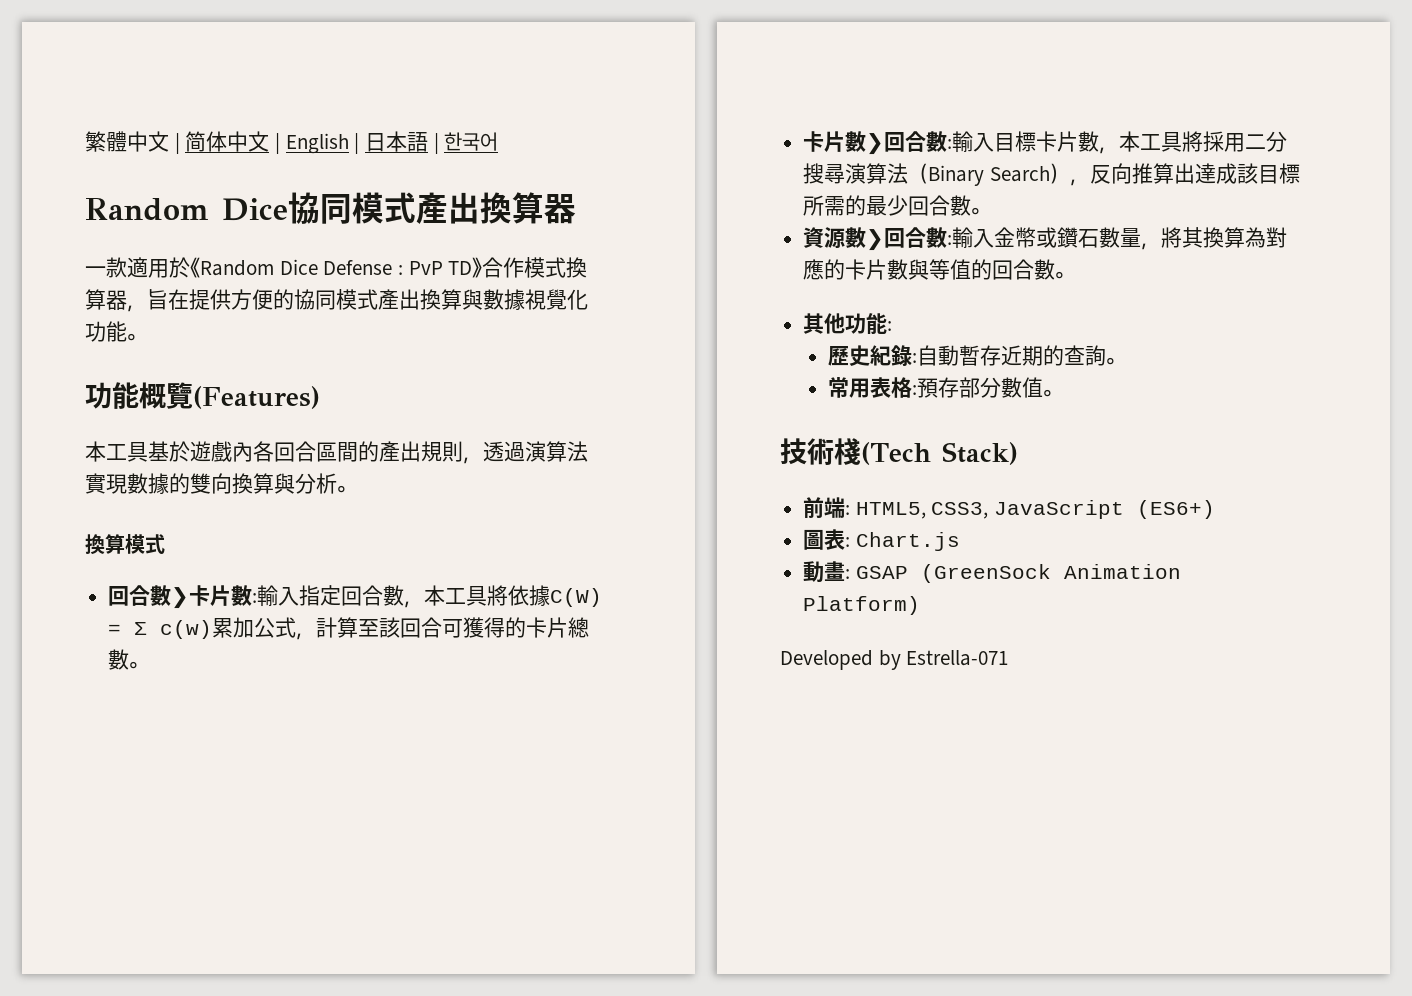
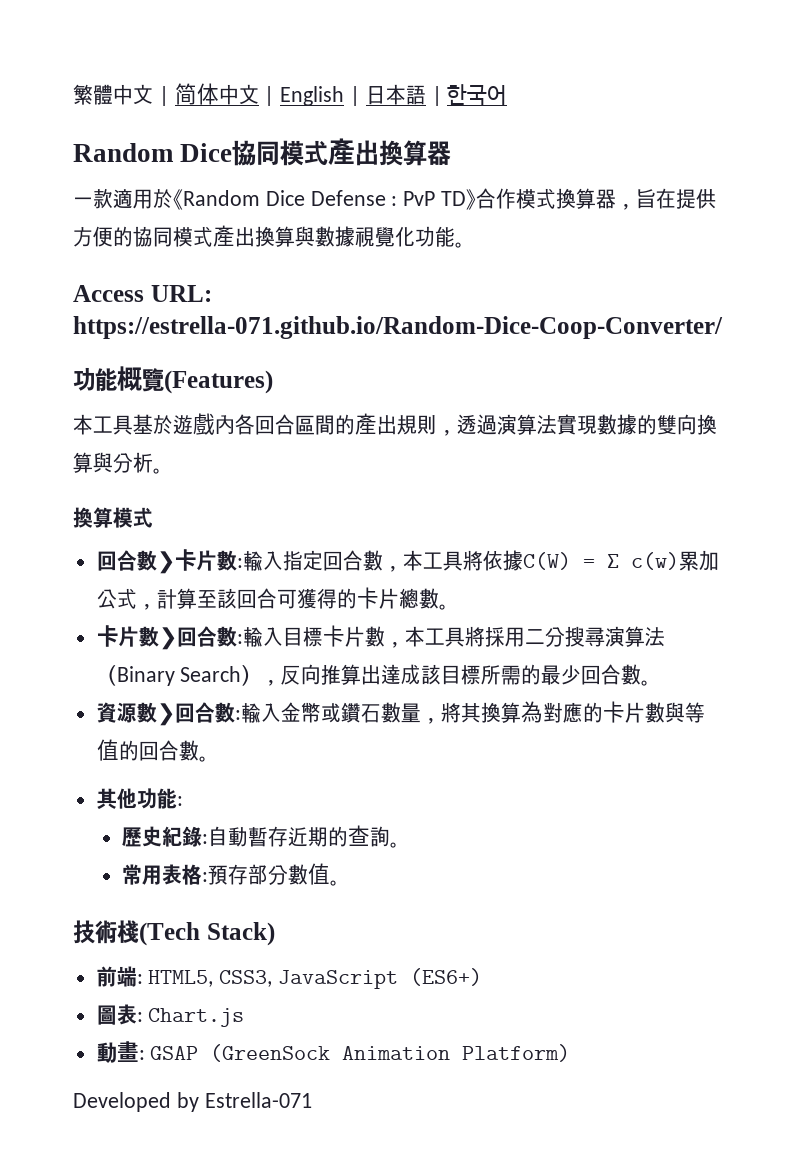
+ Access URL: https://estrella-071.github.io/Random-Dice-Coop-Converter/

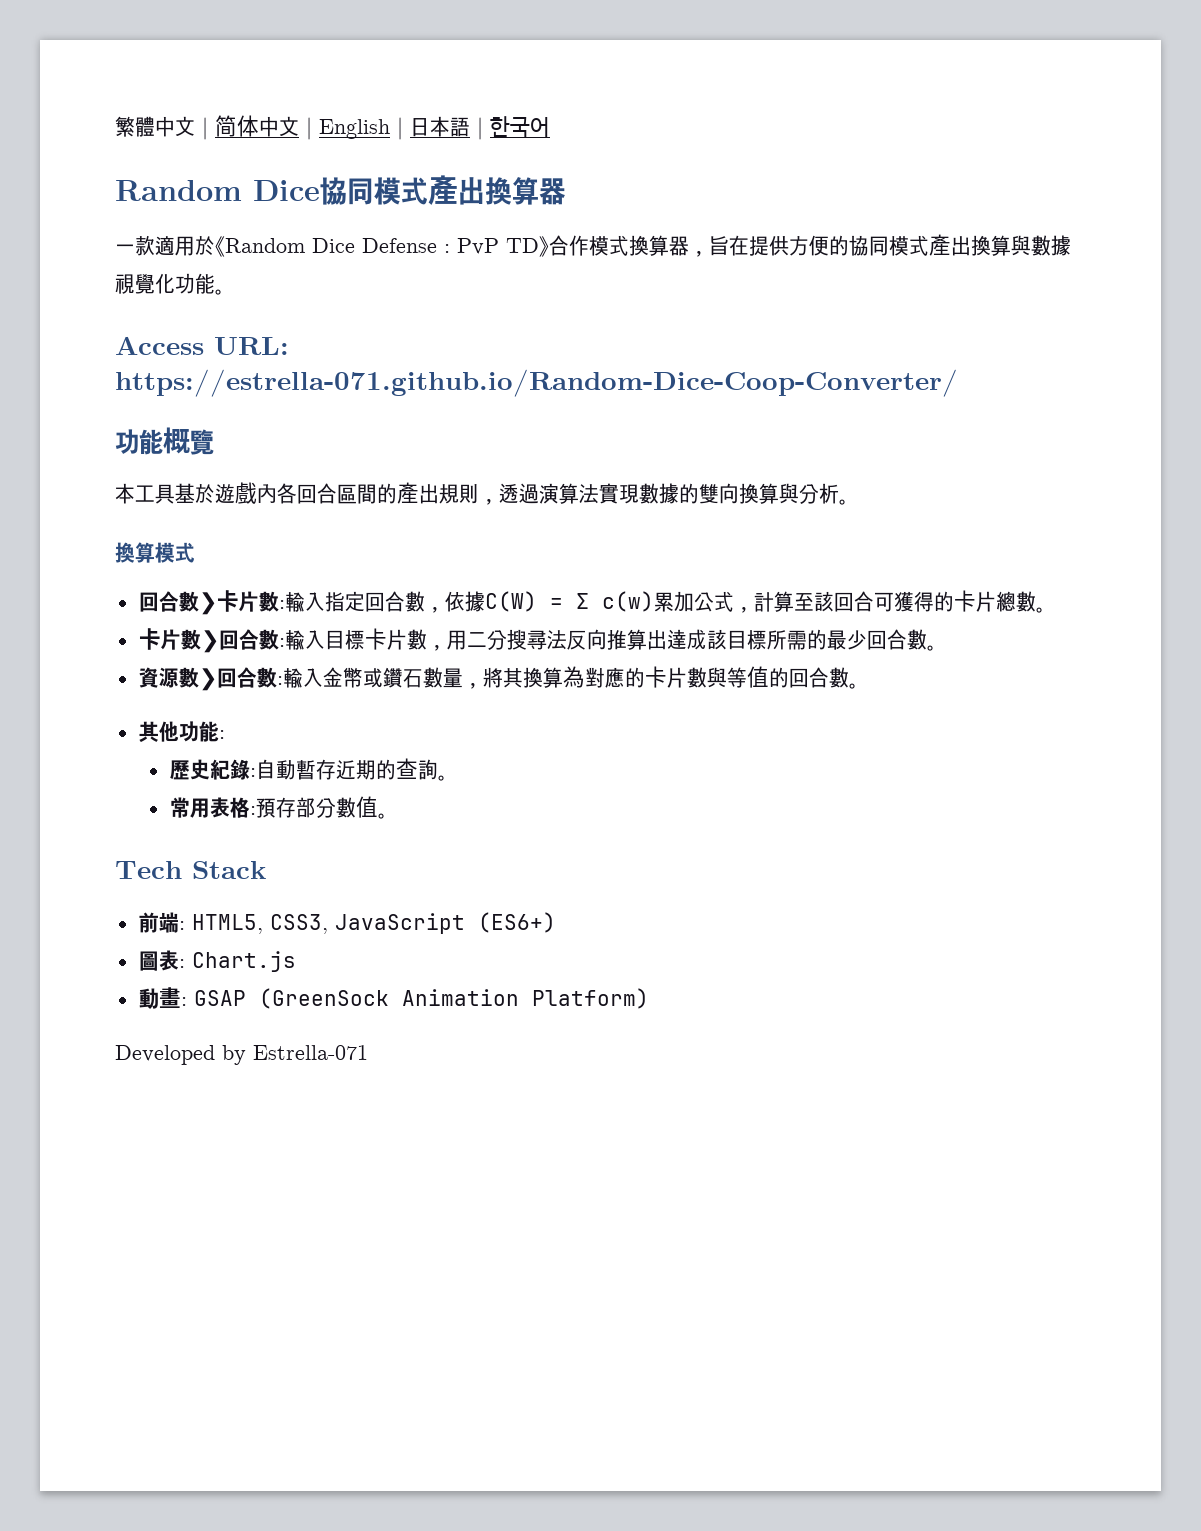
- 功能概覽(Features)
+ 功能概覽
- 回合數❯卡片數:輸入指定回合數，本工具將依據C(W) = Σ c(w)累加公式，計算至該回合可獲得的卡片總數。
+ 回合數❯卡片數:輸入指定回合數，依據C(W) = Σ c(w)累加公式，計算至該回合可獲得的卡片總數。
- 卡片數❯回合數:輸入目標卡片數，本工具將採用二分搜尋演算法（Binary Search），反向推算出達成該目標所需的最少回合數。
+ 卡片數❯回合數:輸入目標卡片數，用二分搜尋法反向推算出達成該目標所需的最少回合數。
- 技術棧(Tech Stack)
+ Tech Stack

